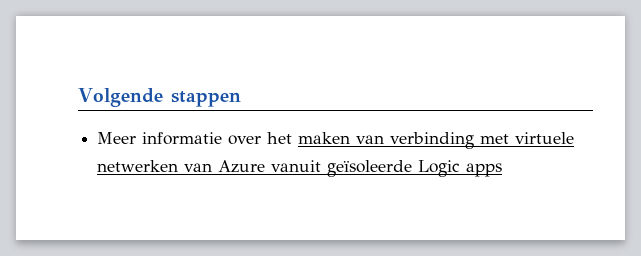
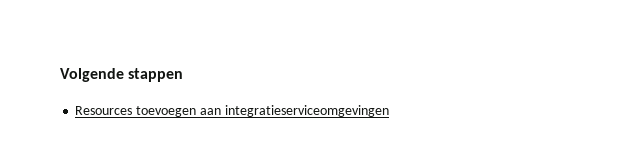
- Meer informatie over het maken van verbinding met virtuele netwerken van Azure vanuit geïsoleerde Logic apps
+ Resources toevoegen aan integratieserviceomgevingen

